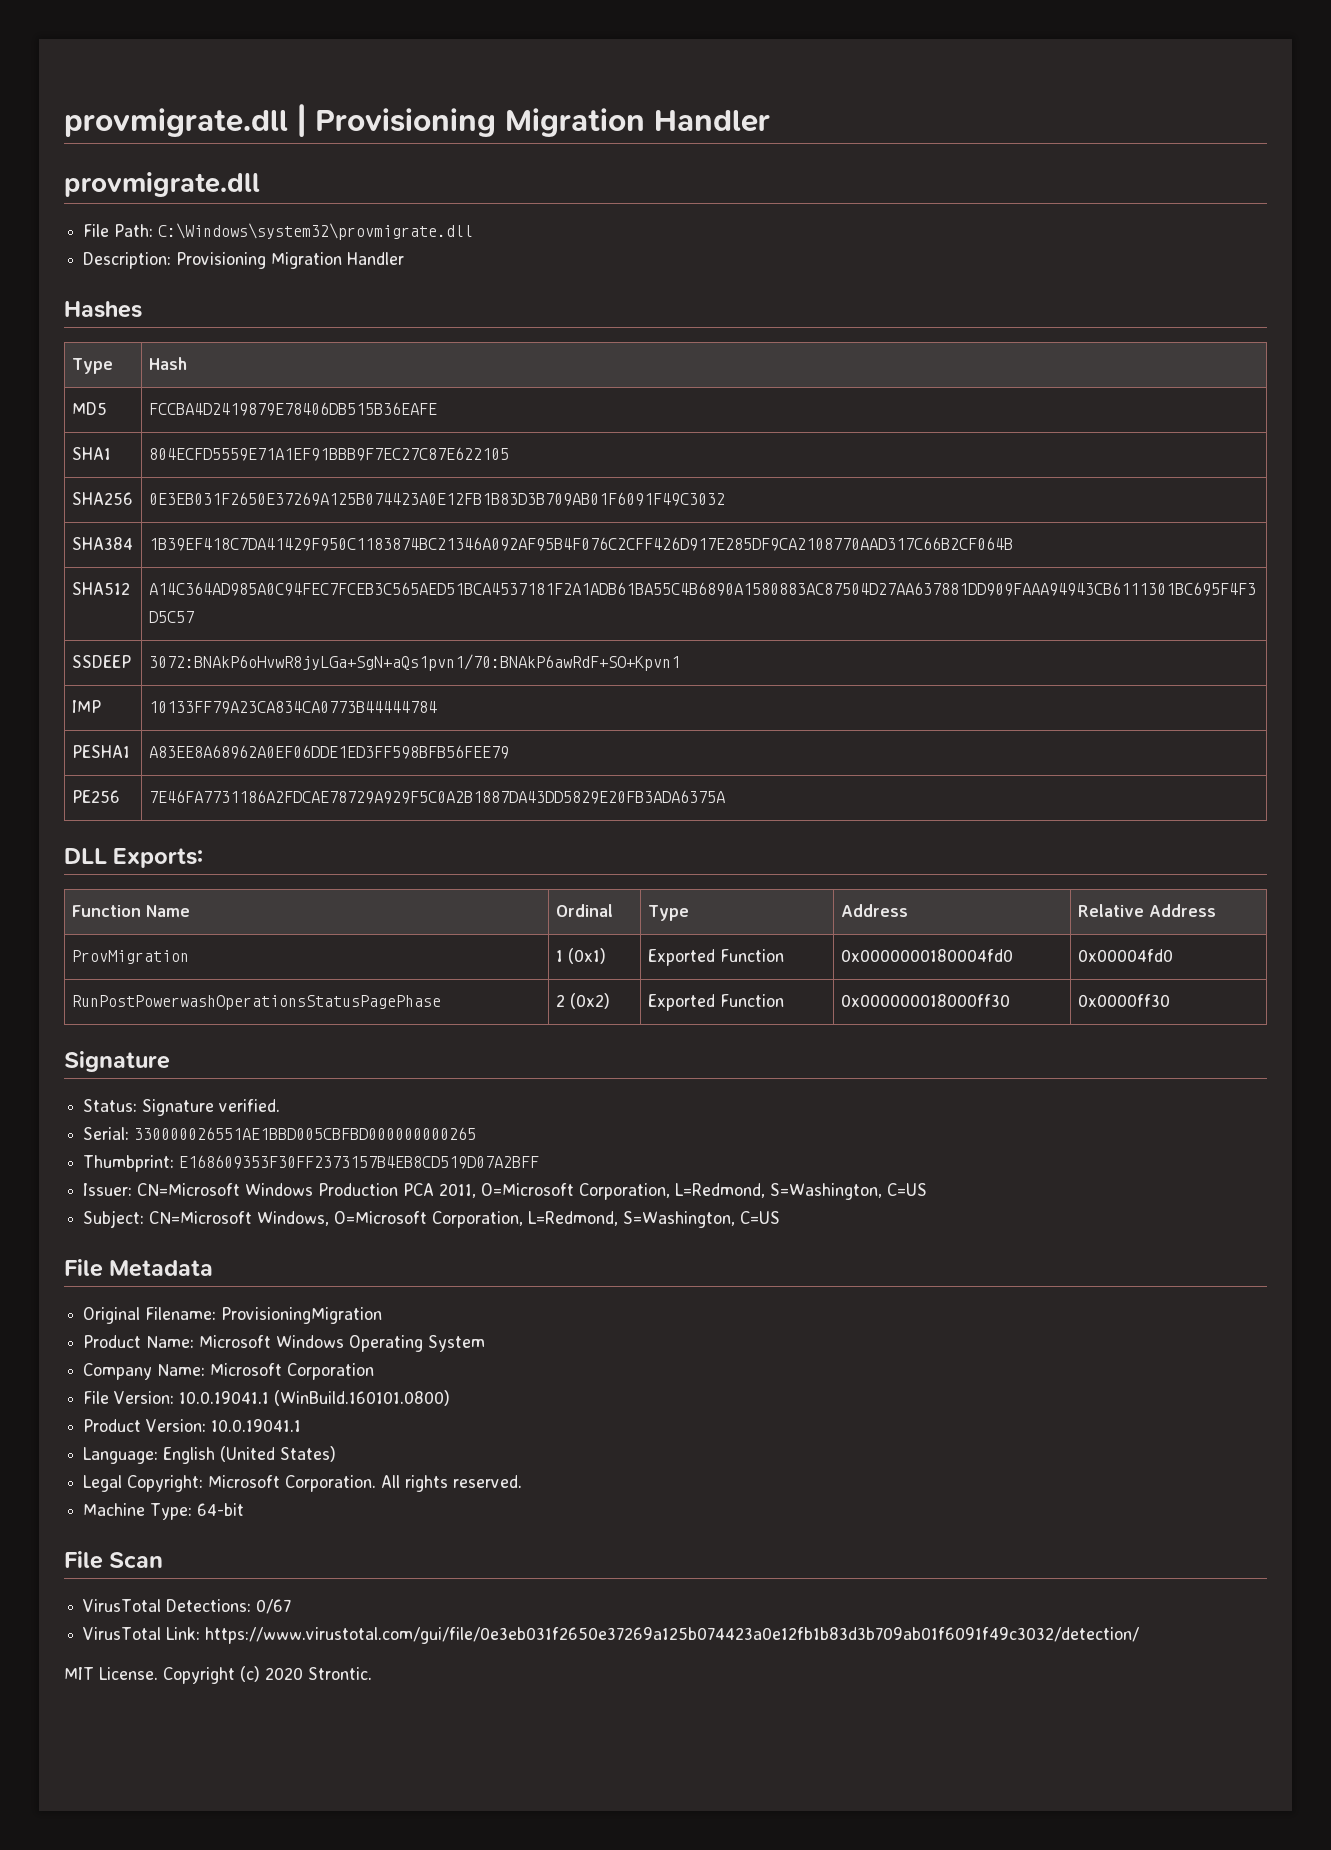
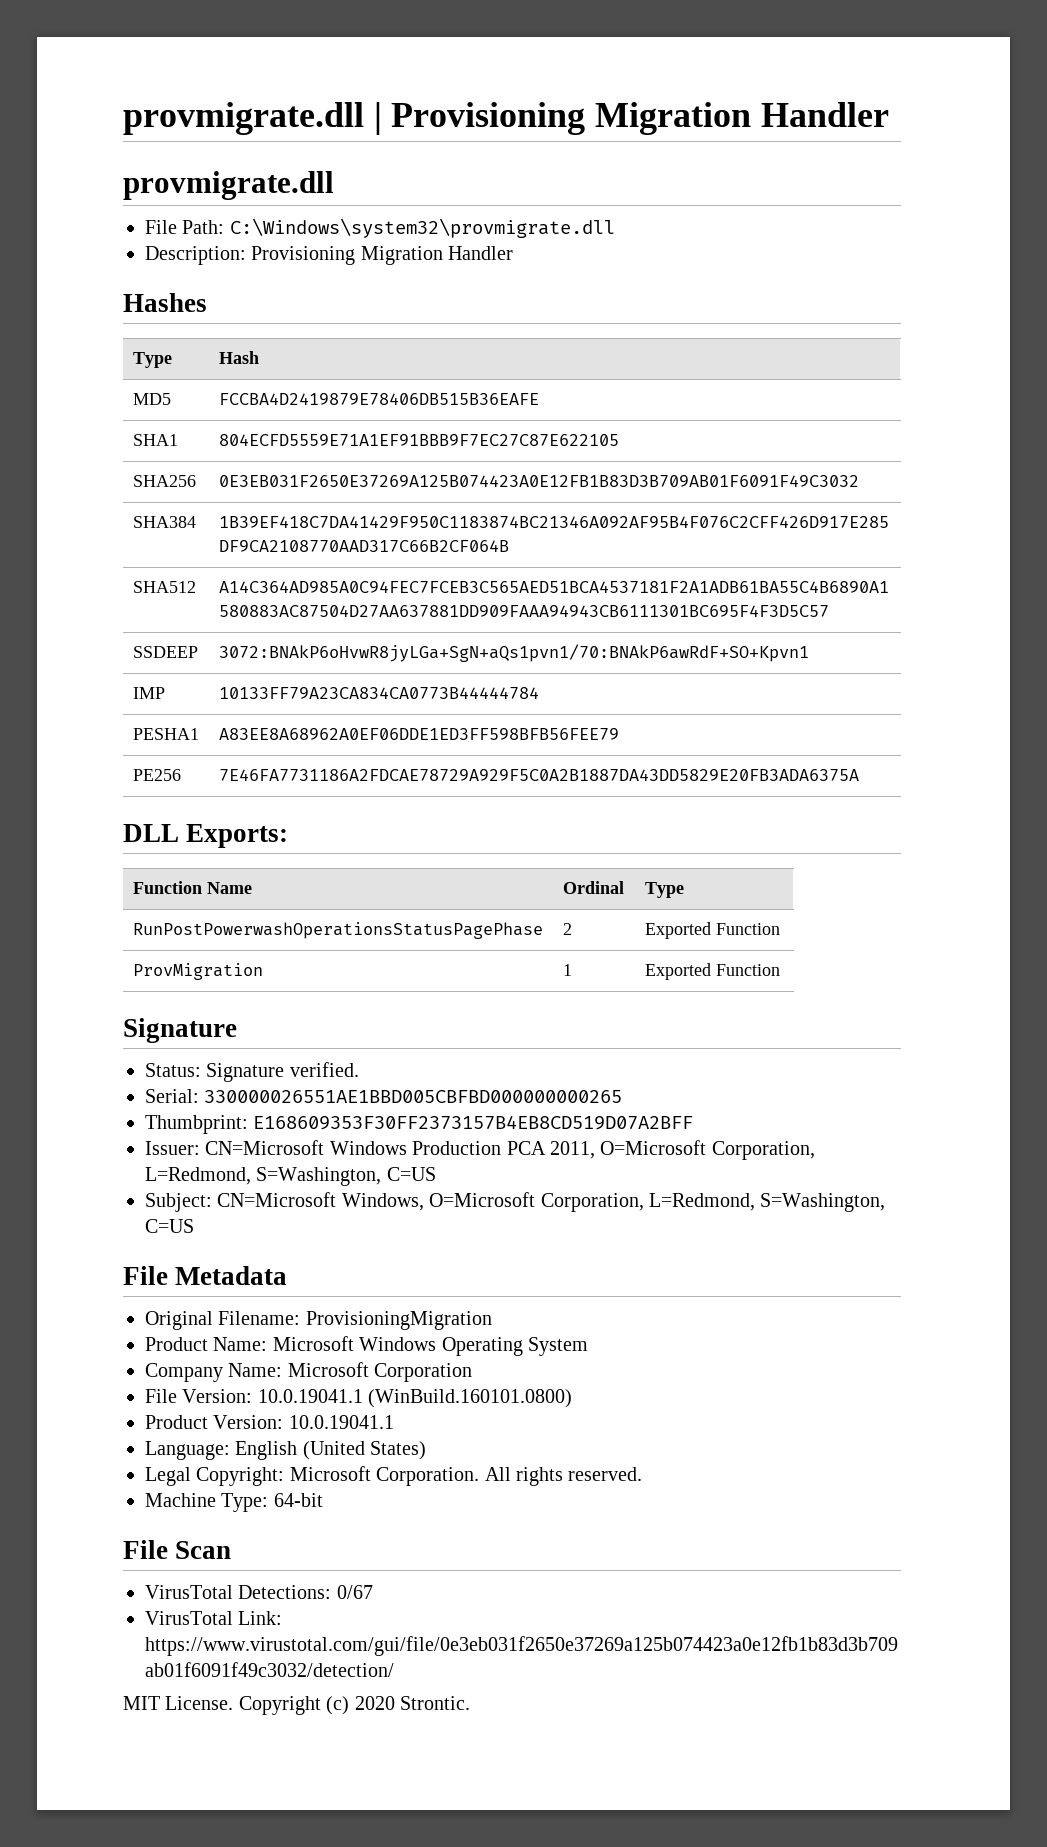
- Function Name | Ordinal | Type | Address | Relative Address
+ Function Name | Ordinal | Type
+ RunPostPowerwashOperationsStatusPagePhase | 2 | Exported Function
- ProvMigration | 1 (0x1) | Exported Function | 0x0000000180004fd0 | 0x00004fd0
- RunPostPowerwashOperationsStatusPagePhase | 2 (0x2) | Exported Function | 0x000000018000ff30 | 0x0000ff30
+ ProvMigration | 1 | Exported Function

